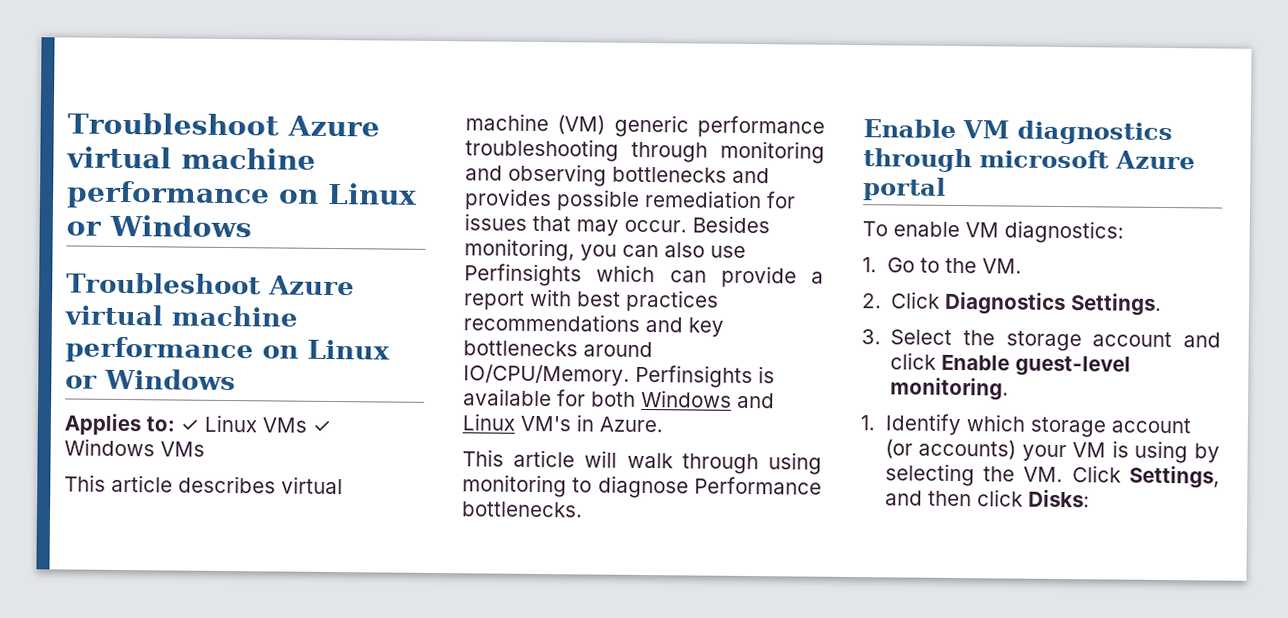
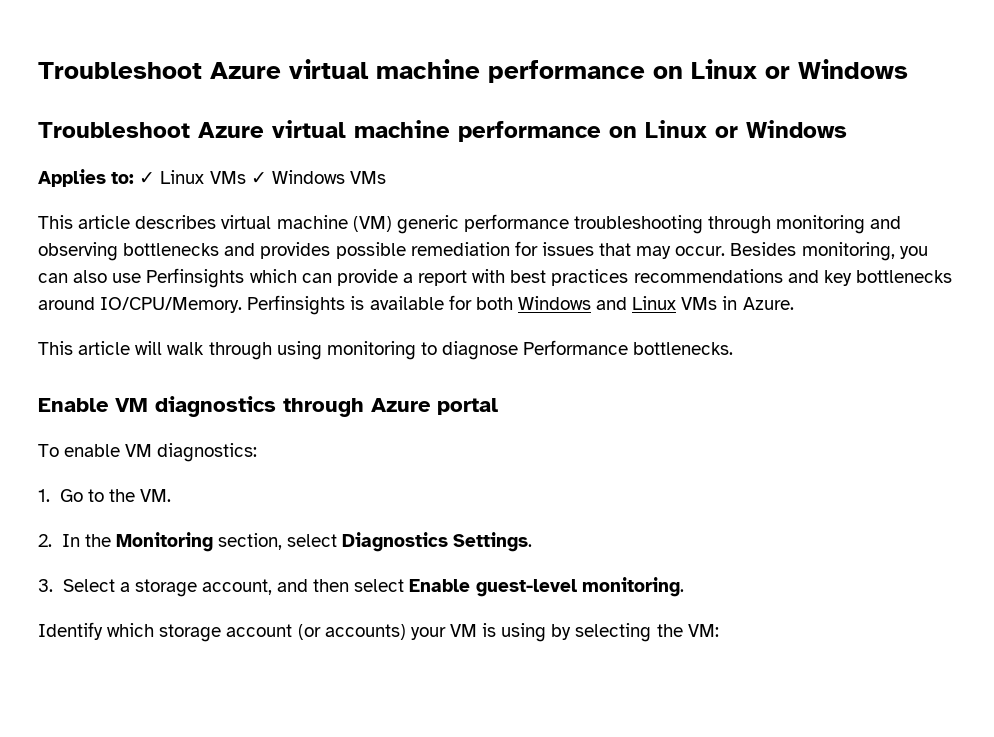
- Perfinsights is available for both Windows and Linux VM's in Azure.
+ Perfinsights is available for both Windows and Linux VMs in Azure.
- Enable VM diagnostics through microsoft Azure portal
+ Enable VM diagnostics through Azure portal
- 2. Click Diagnostics Settings.
+ 2. In the Monitoring section, select Diagnostics Settings.
- 3. Select the storage account and click Enable guest-level monitoring.
+ 3. Select a storage account, and then select Enable guest-level monitoring.
- 1. Identify which storage account (or accounts) your VM is using by selecting the VM. Click Settings, and then click Disks:
+ Identify which storage account (or accounts) your VM is using by selecting the VM:

